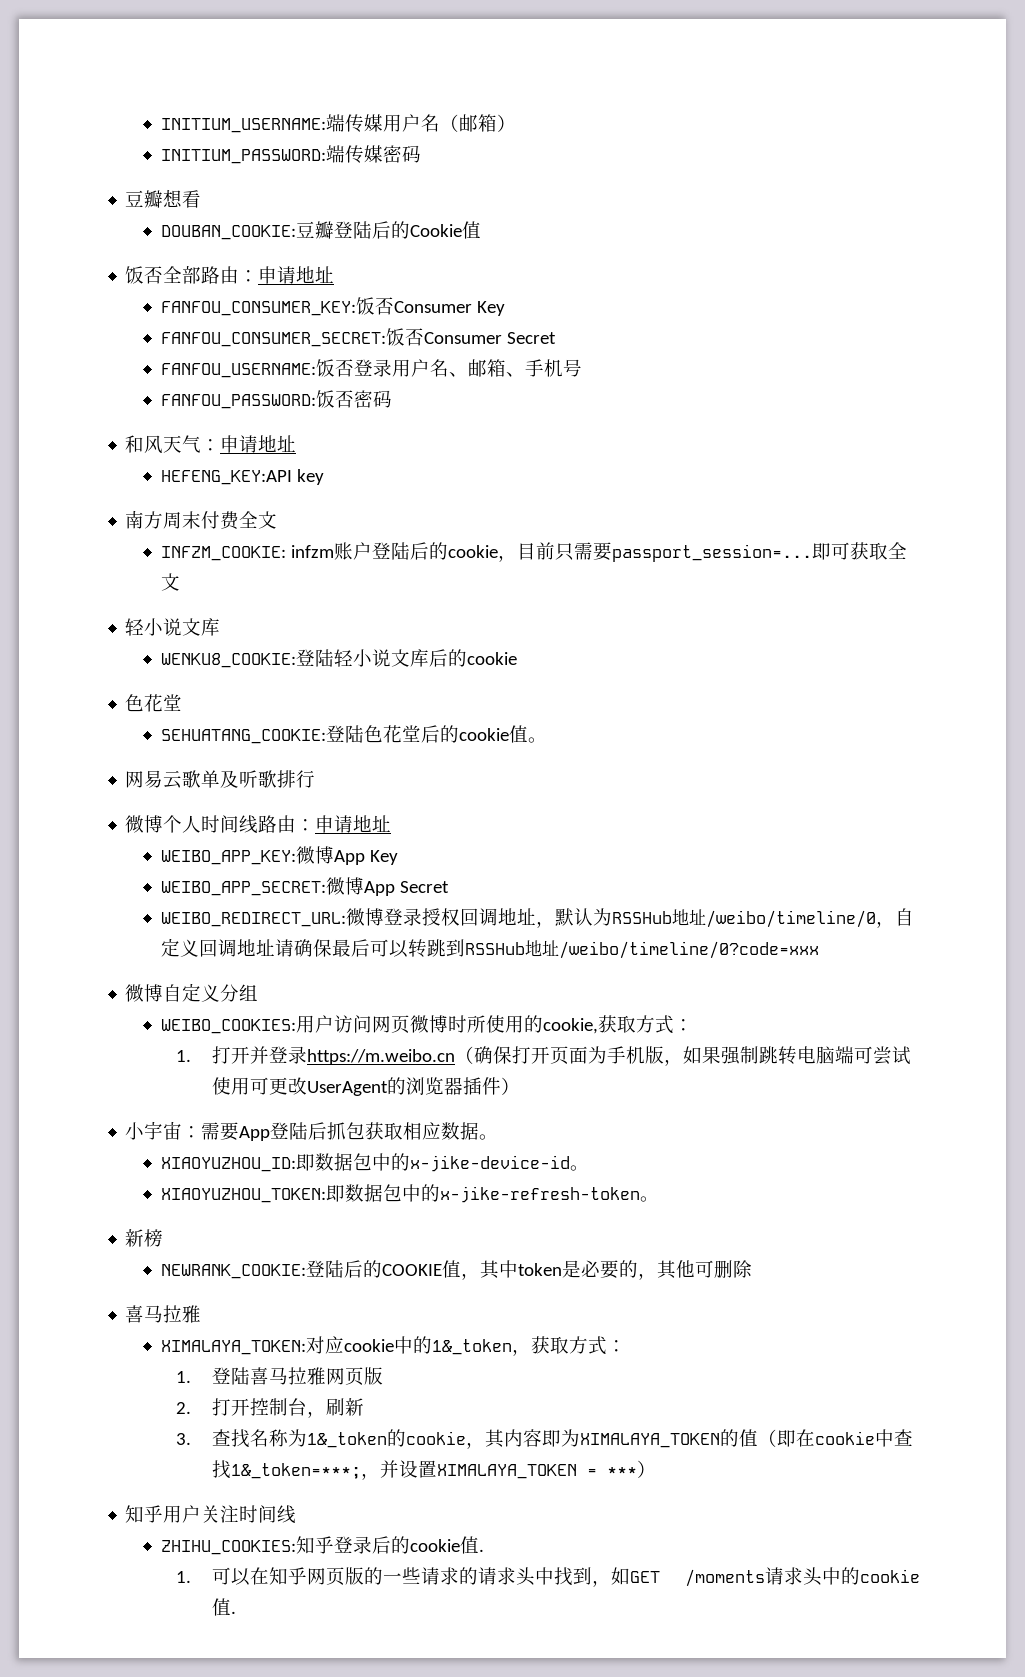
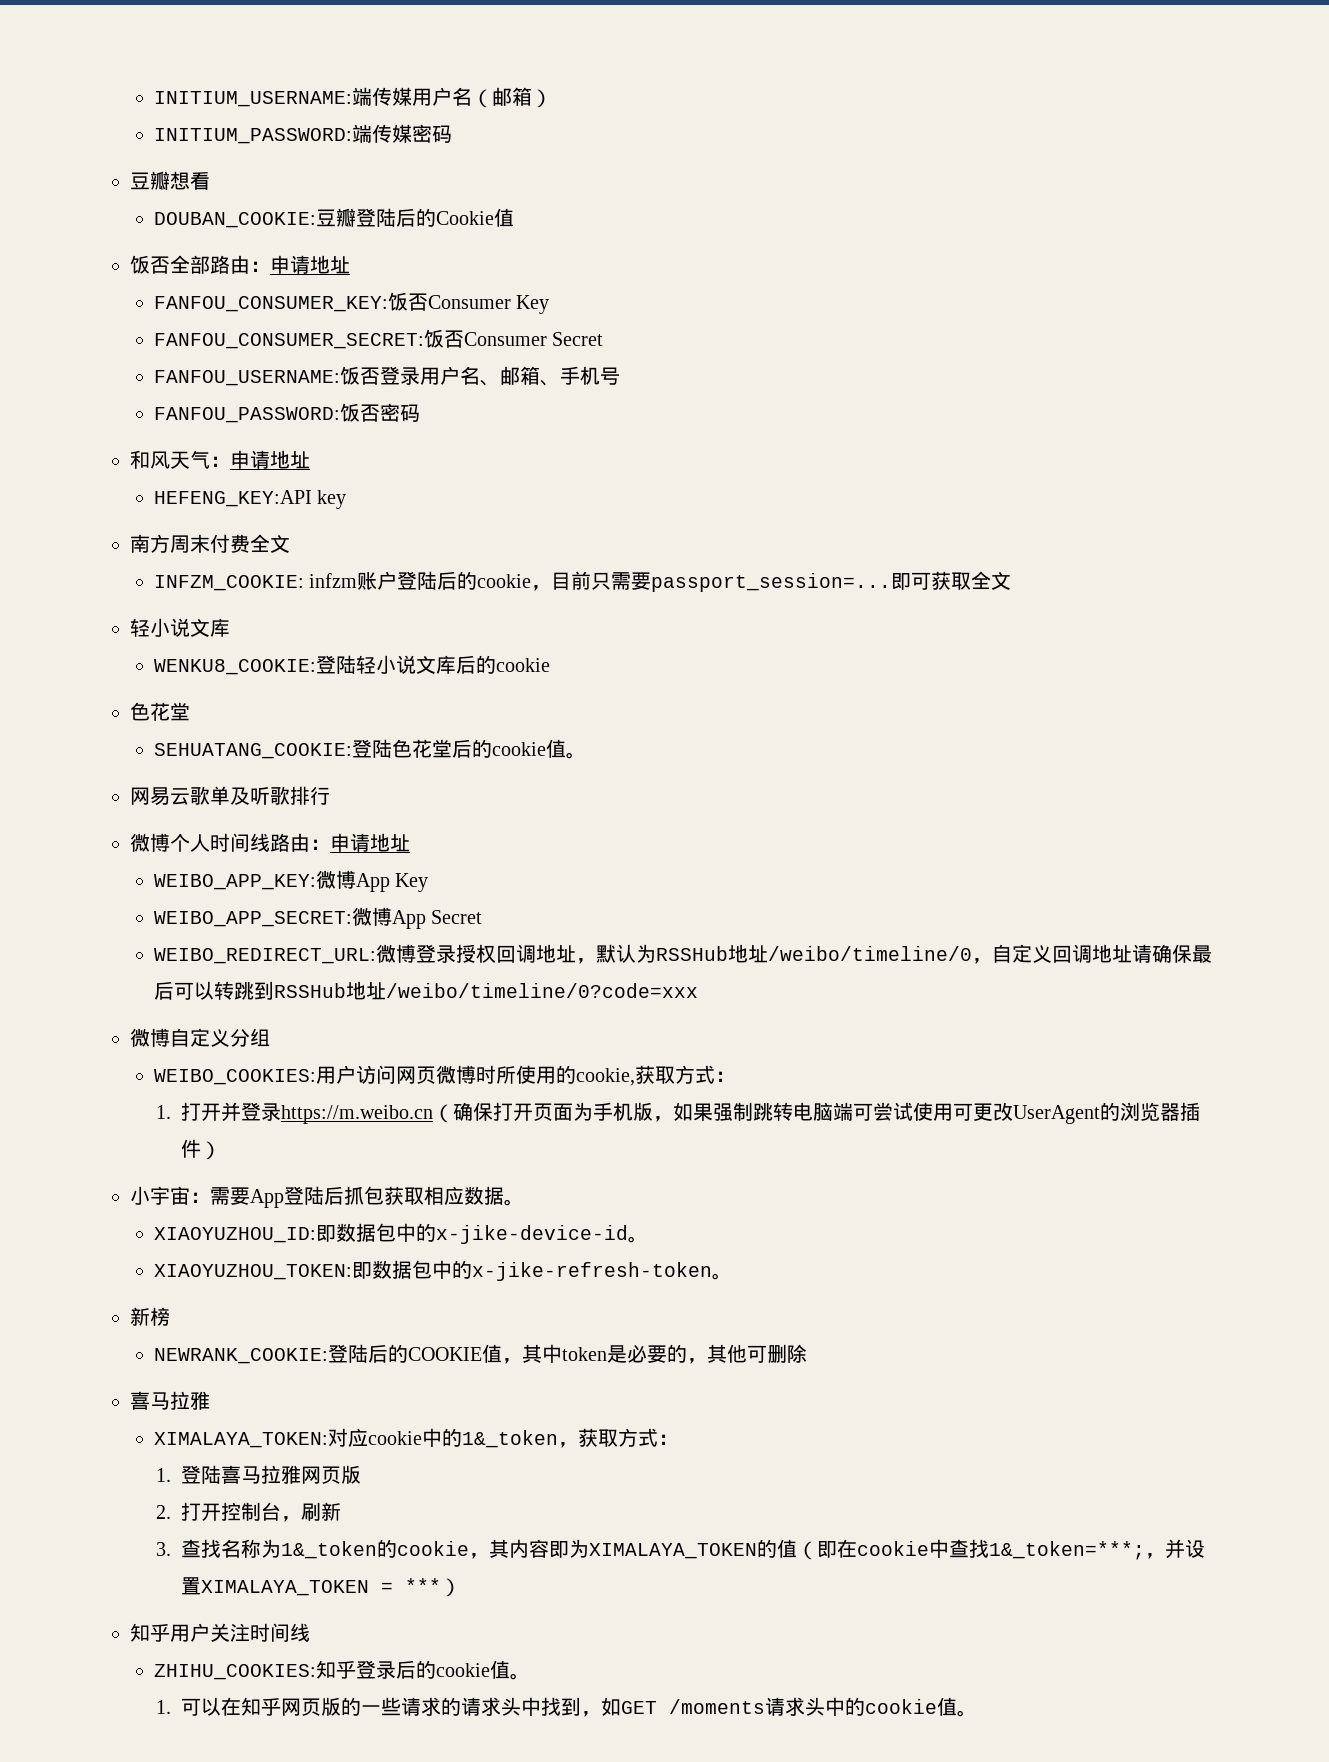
- ZHIHU_COOKIES:知乎登录后的cookie值.
+ ZHIHU_COOKIES:知乎登录后的cookie值。
- 1.可以在知乎网页版的一些请求的请求头中找到，如GET /moments请求头中的cookie值.
+ 1.可以在知乎网页版的一些请求的请求头中找到，如GET /moments请求头中的cookie值。

